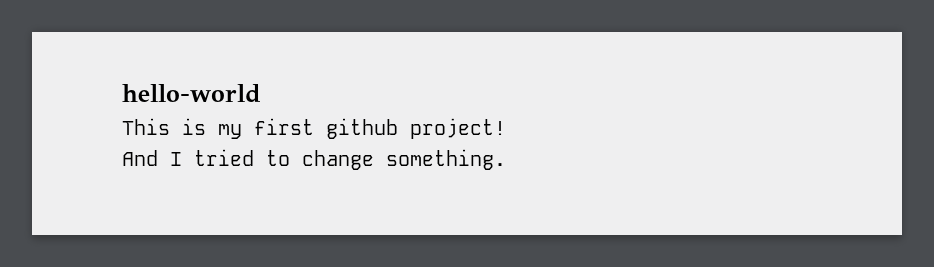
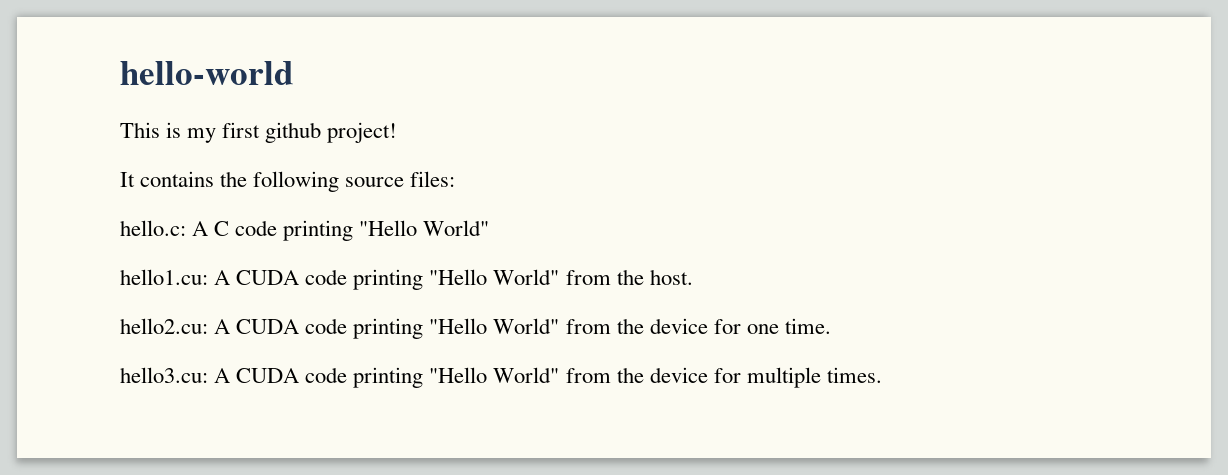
- And I tried to change something.
+ It contains the following source files:
+ hello.c: A C code printing "Hello World"
+ hello1.cu: A CUDA code printing "Hello World" from the host.
+ hello2.cu: A CUDA code printing "Hello World" from the device for one time.
+ hello3.cu: A CUDA code printing "Hello World" from the device for multiple times.

